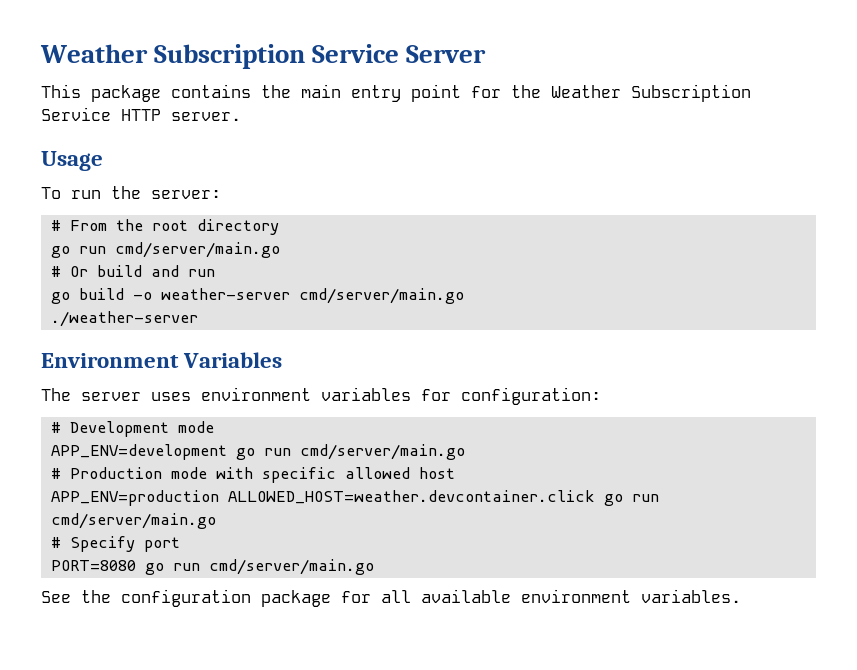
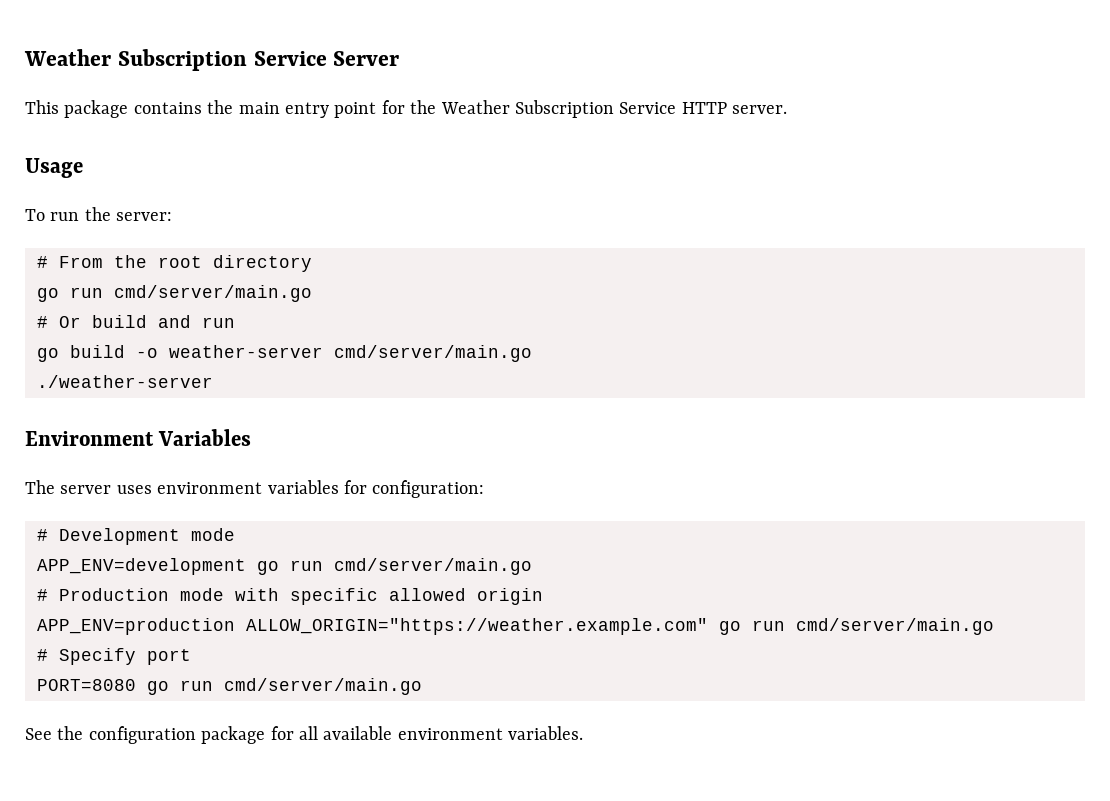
- # Production mode with specific allowed host
+ # Production mode with specific allowed origin
- APP_ENV=production ALLOWED_HOST=weather.devcontainer.click go run cmd/server/main.go
+ APP_ENV=production ALLOW_ORIGIN="https://weather.example.com" go run cmd/server/main.go

